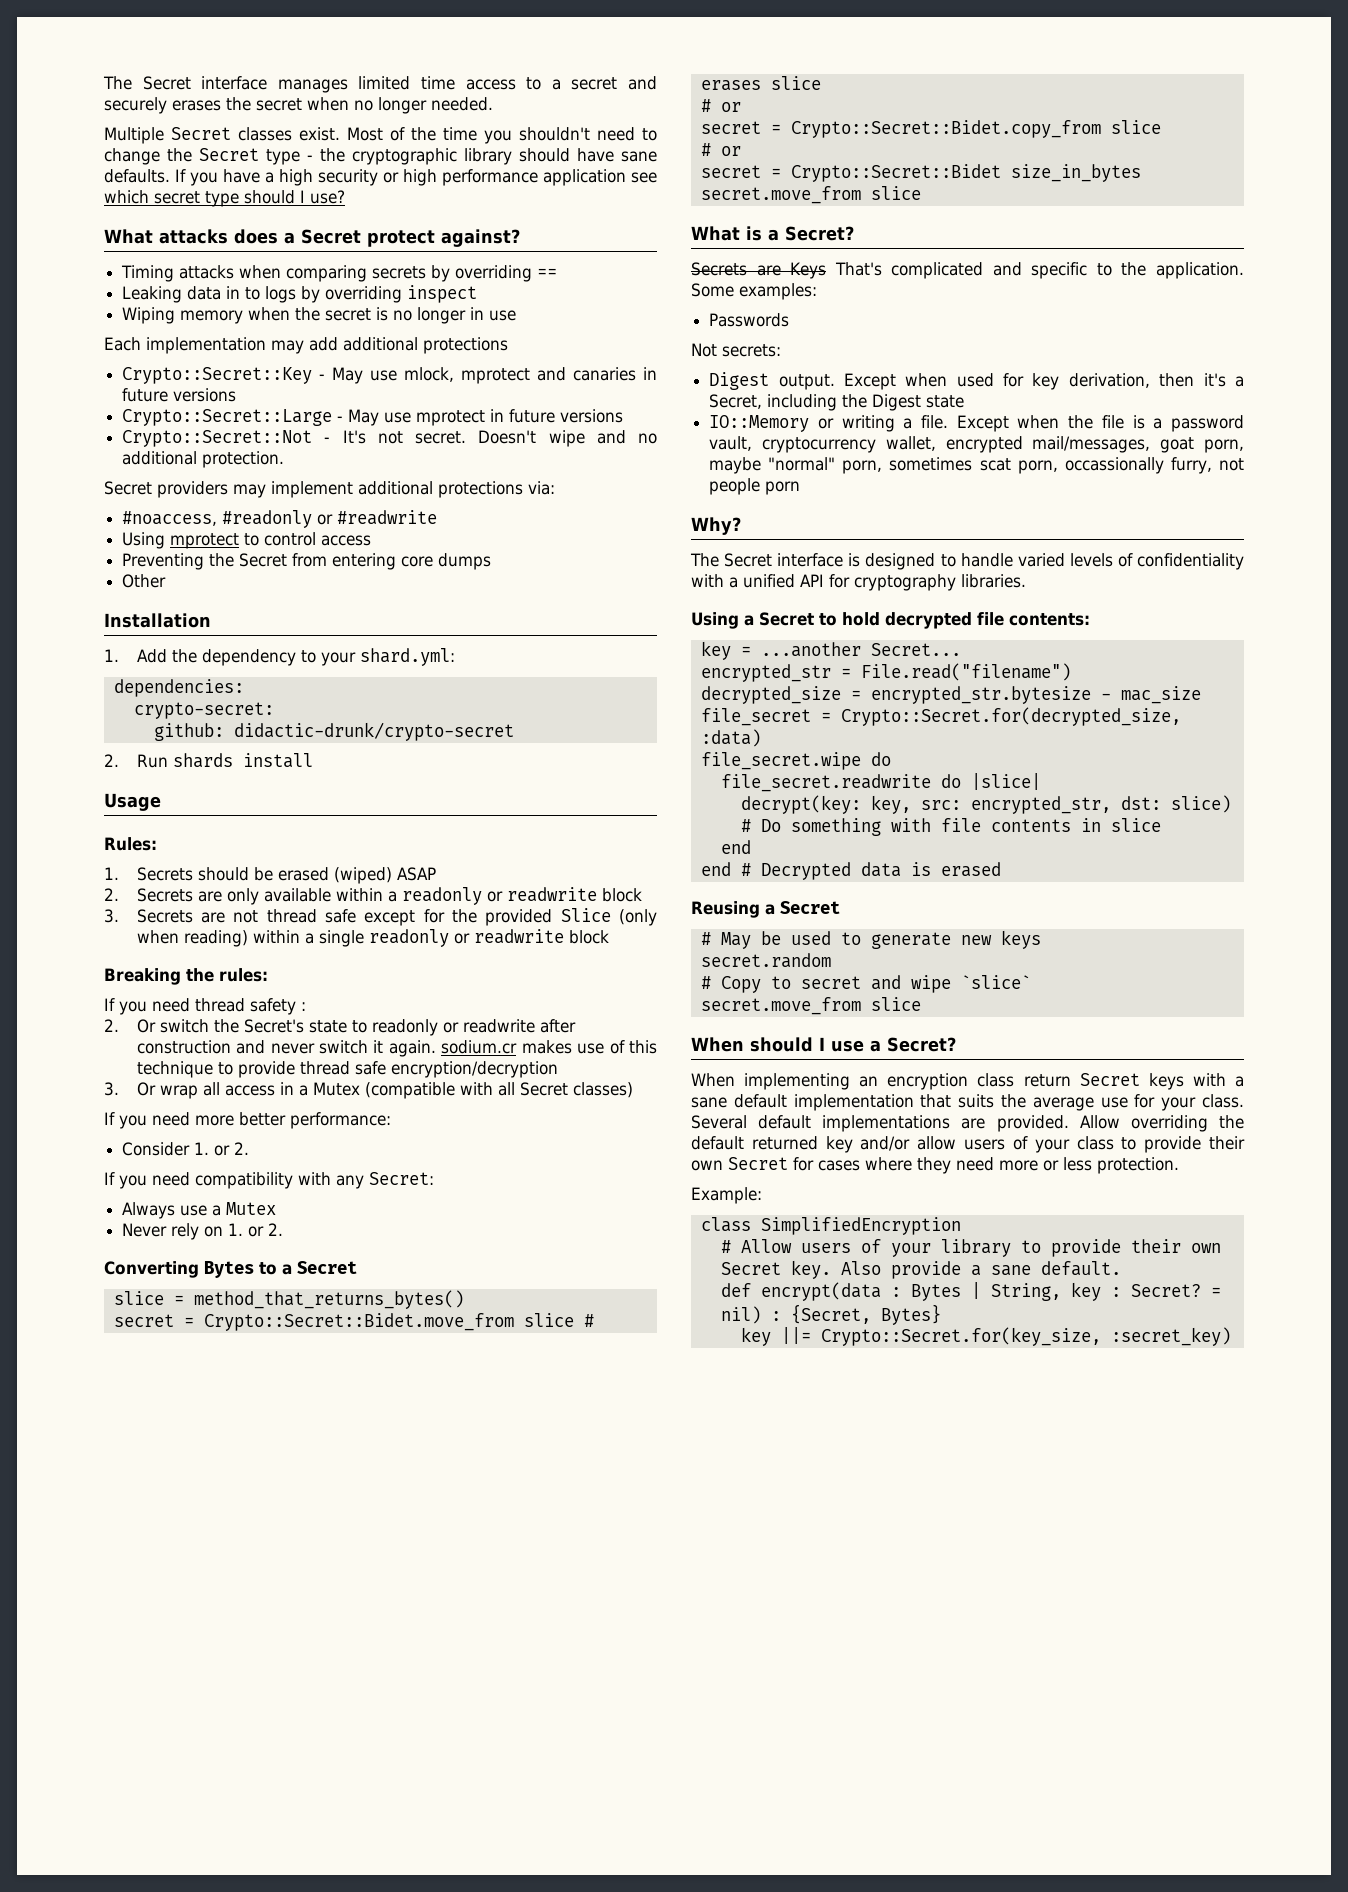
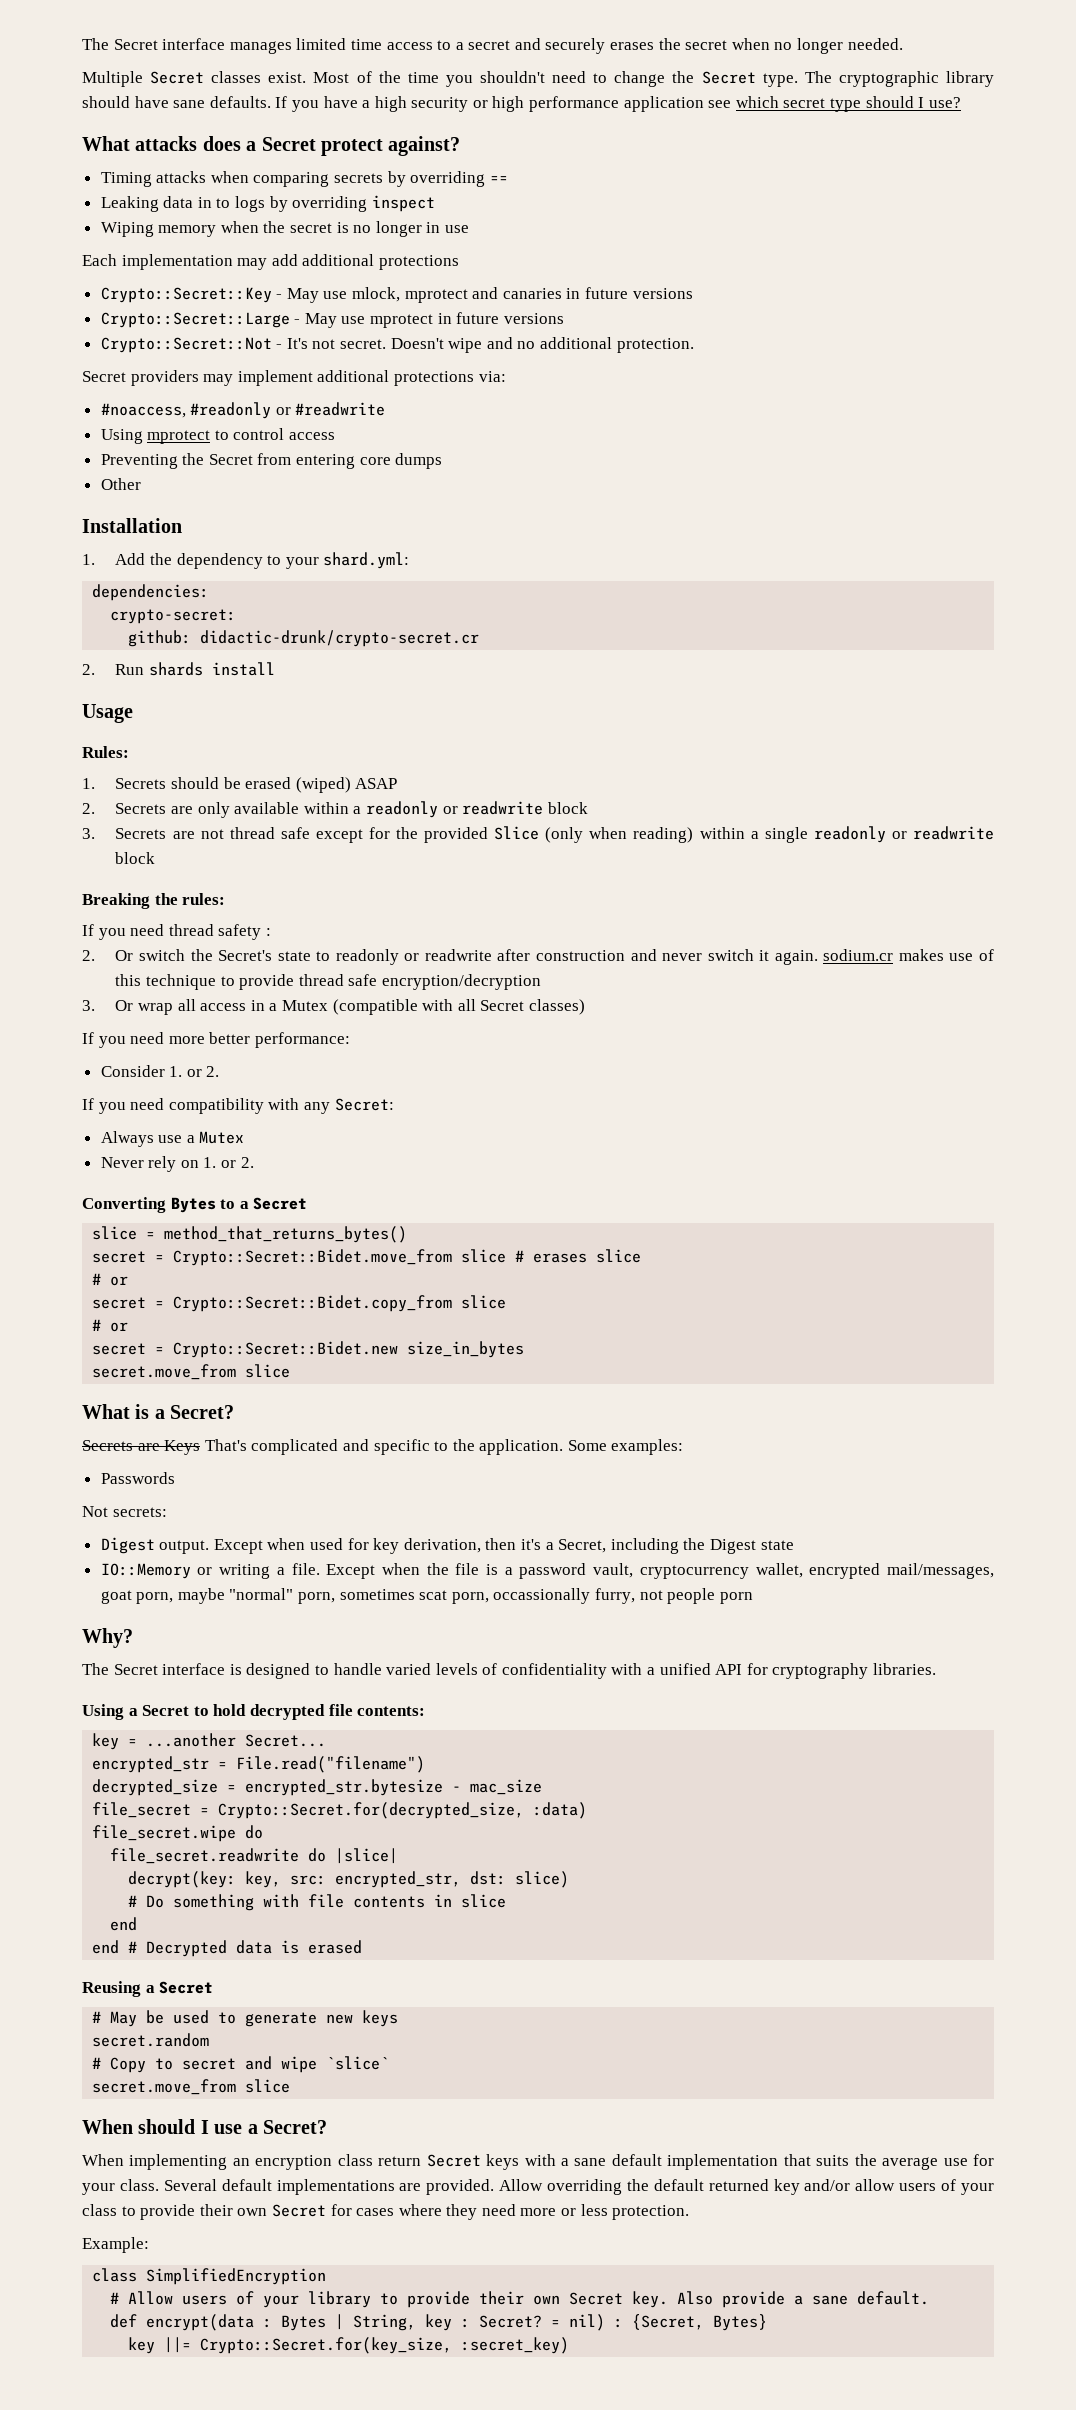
- Most of the time you shouldn't need to change the Secret type - the cryptographic library should have sane defaults.
+ Most of the time you shouldn't need to change the Secret type. The cryptographic library should have sane defaults.
- github: didactic-drunk/crypto-secret
+ github: didactic-drunk/crypto-secret.cr
- secret = Crypto::Secret::Bidet size_in_bytes
+ secret = Crypto::Secret::Bidet.new size_in_bytes

